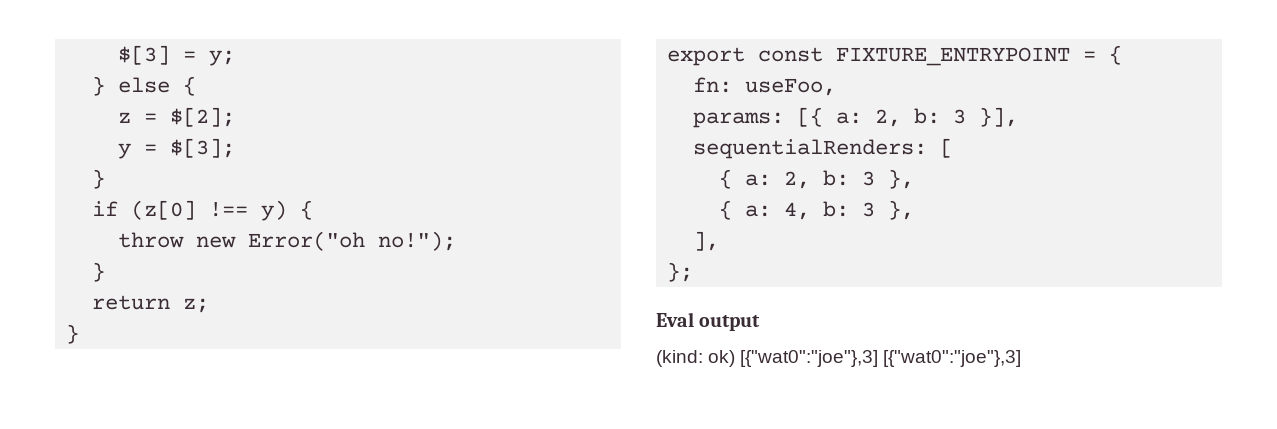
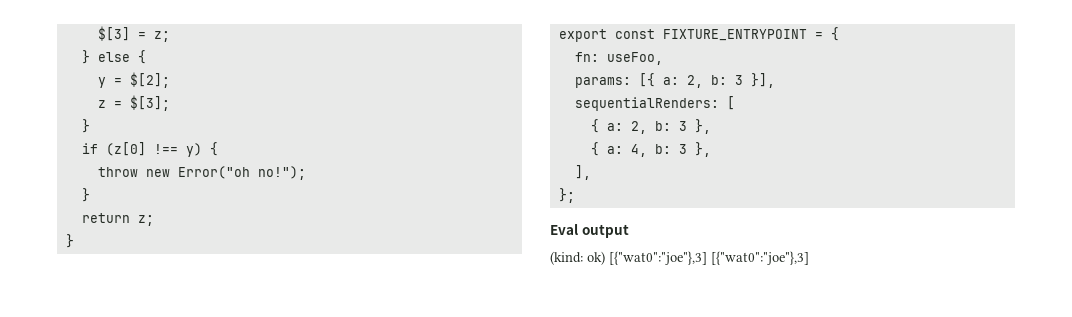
- $[3] = y;
+ $[3] = z;
- z = $[2];
+ y = $[2];
- y = $[3];
+ z = $[3];

